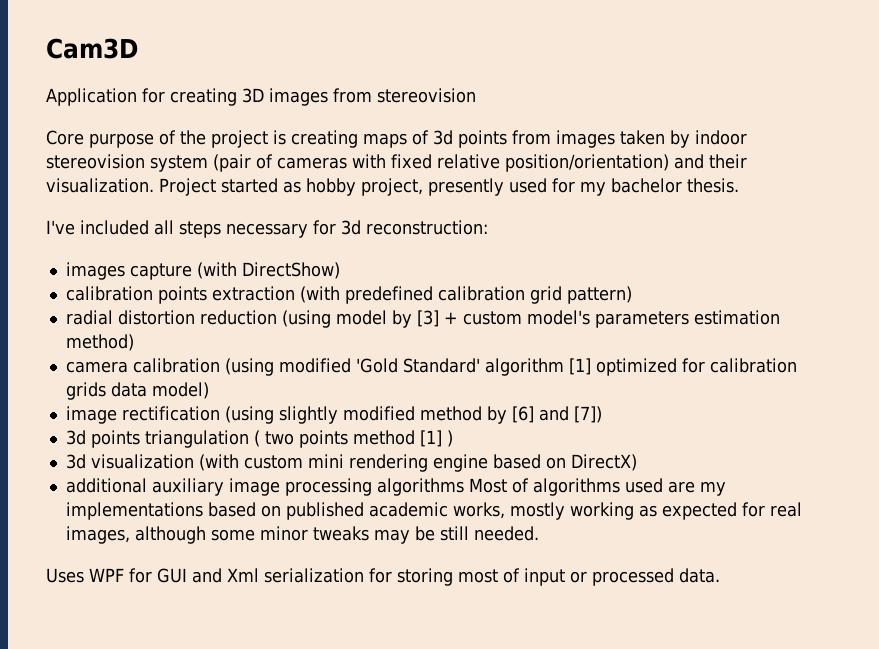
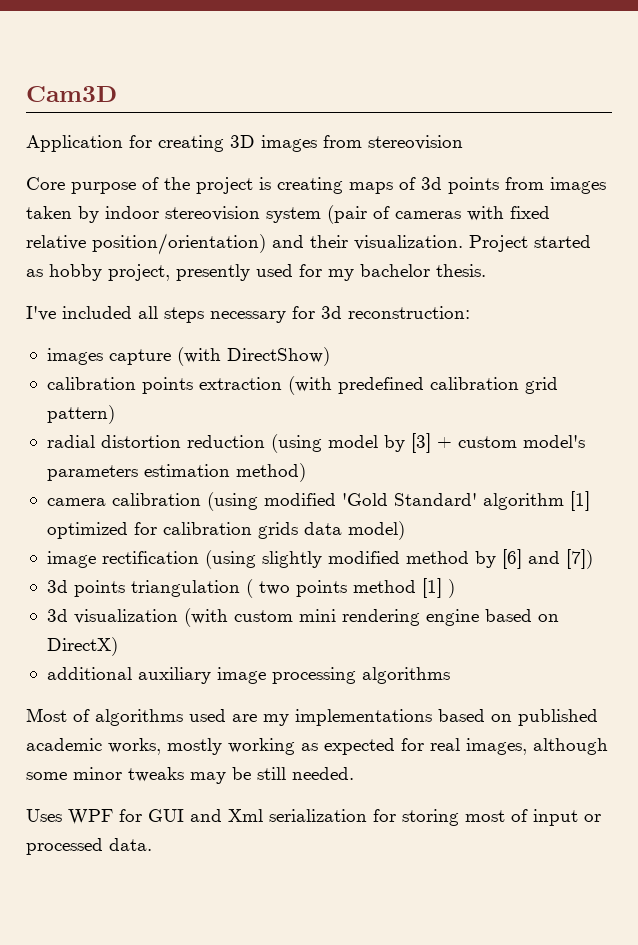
- additional auxiliary image processing algorithms Most of algorithms used are my implementations based on published academic works, mostly working as expected for real images, although some minor tweaks may be still needed.
+ additional auxiliary image processing algorithms
+ Most of algorithms used are my implementations based on published academic works, mostly working as expected for real images, although some minor tweaks may be still needed.

